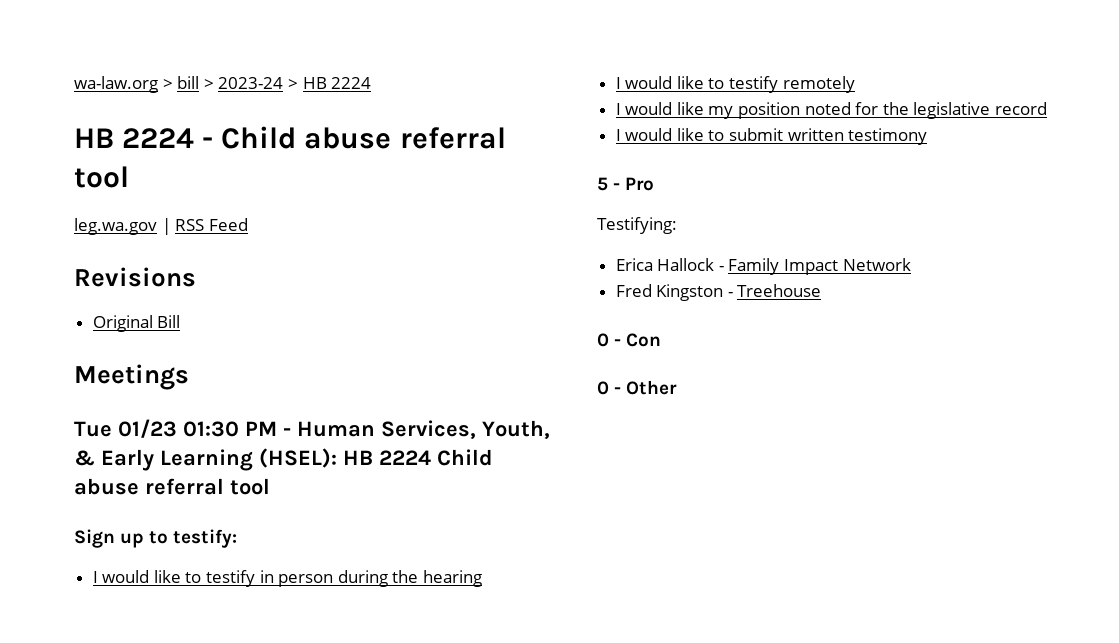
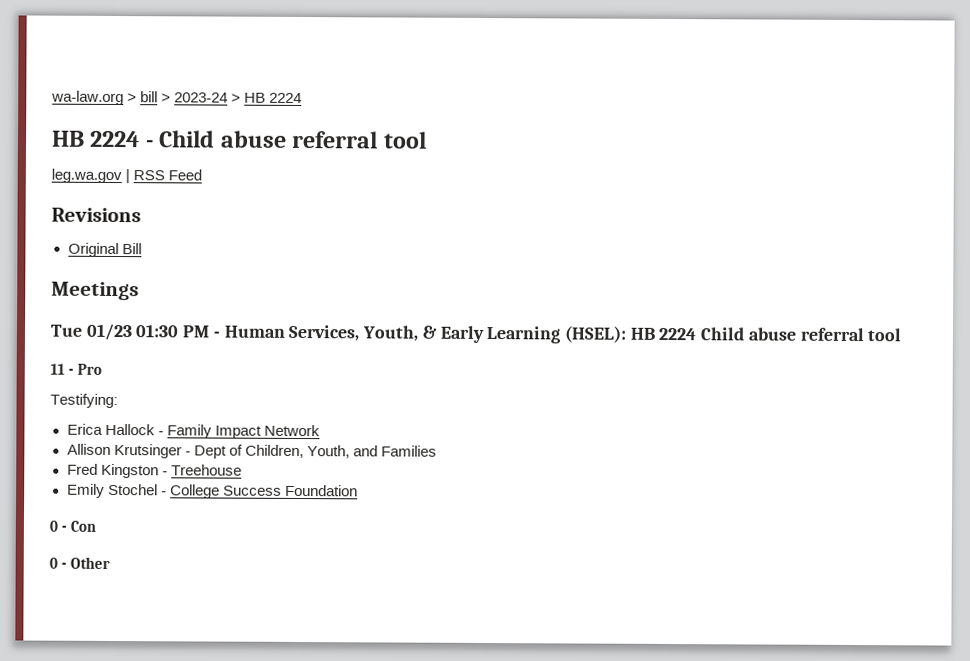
- Sign up to testify:
- I would like to testify in person during the hearing
- I would like to testify remotely
- I would like my position noted for the legislative record
- I would like to submit written testimony
- 5 - Pro
+ 11 - Pro
+ Allison Krutsinger - Dept of Children, Youth, and Families
  Fred Kingston - Treehouse
+ Emily Stochel - College Success Foundation

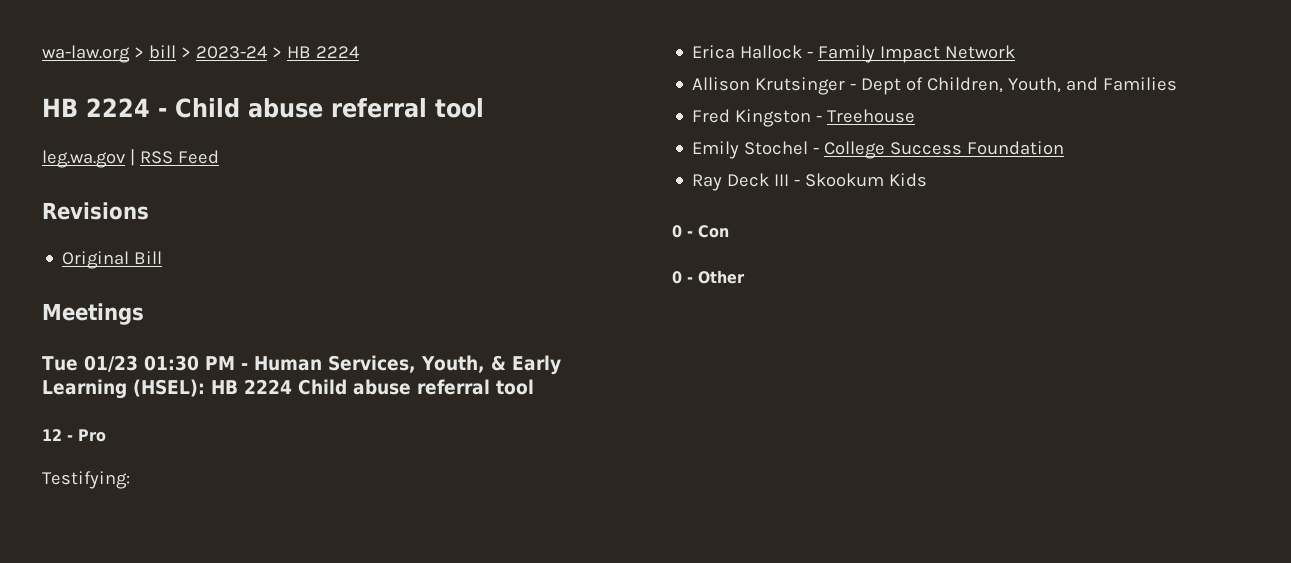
- 11 - Pro
+ 12 - Pro
+ Ray Deck III - Skookum Kids

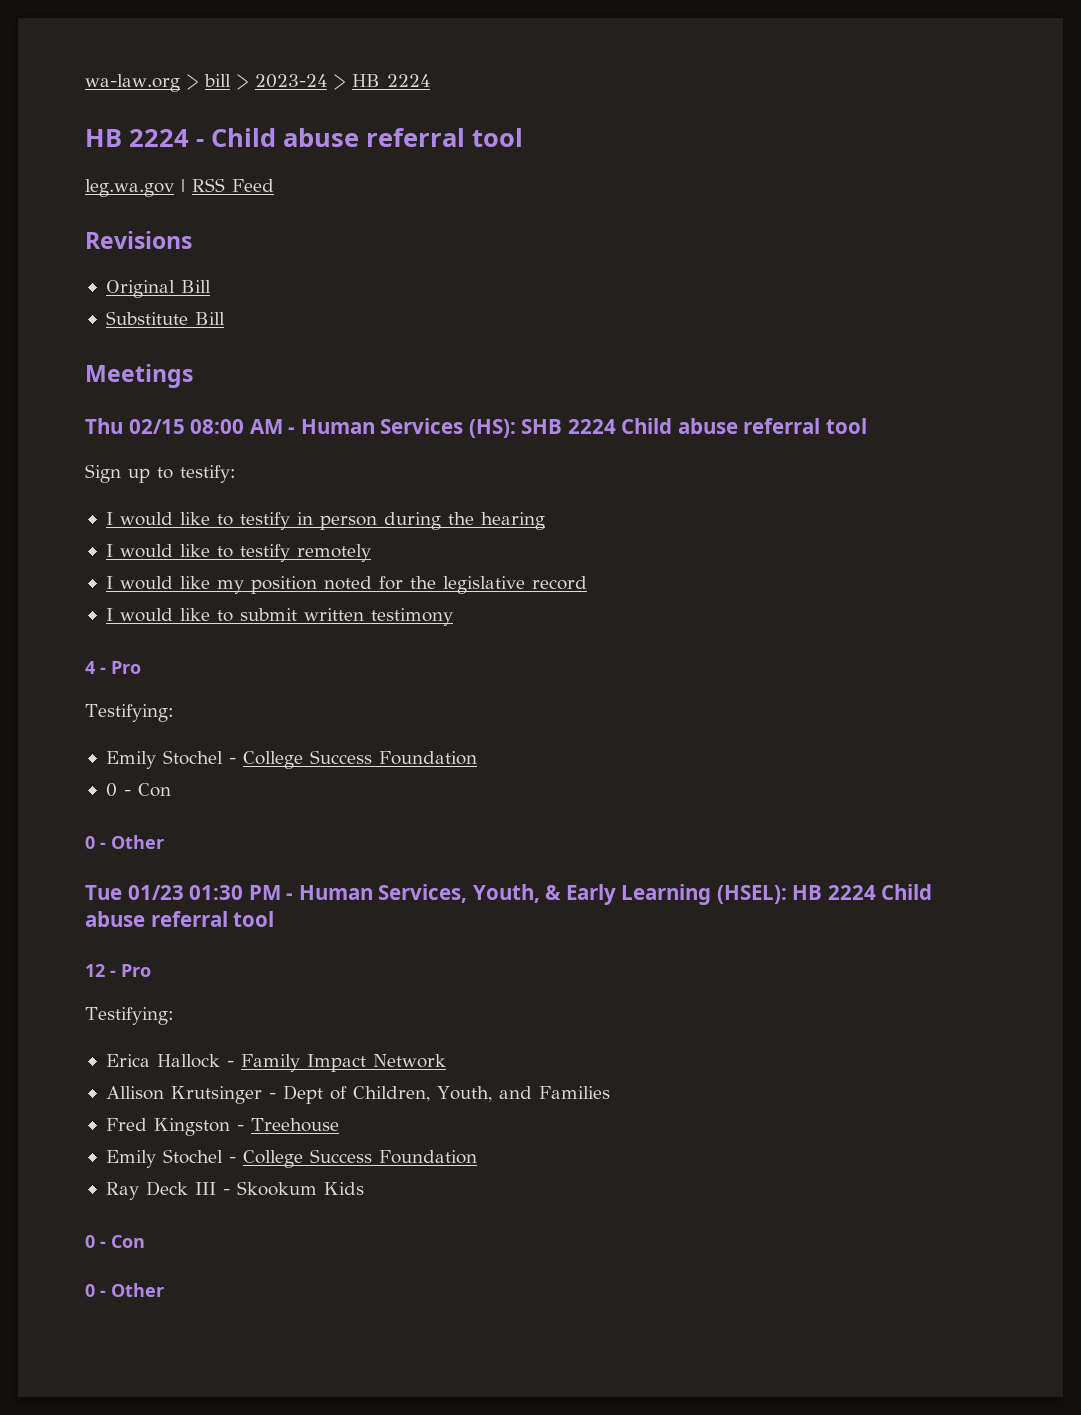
+ Substitute Bill
+ Thu 02/15 08:00 AM - Human Services (HS): SHB 2224 Child abuse referral tool
+ Sign up to testify:
+ I would like to testify in person during the hearing
+ I would like to testify remotely
+ I would like my position noted for the legislative record
+ I would like to submit written testimony
+ 4 - Pro
+ Testifying:
+ Emily Stochel - College Success Foundation
+ 0 - Con
+ 0 - Other

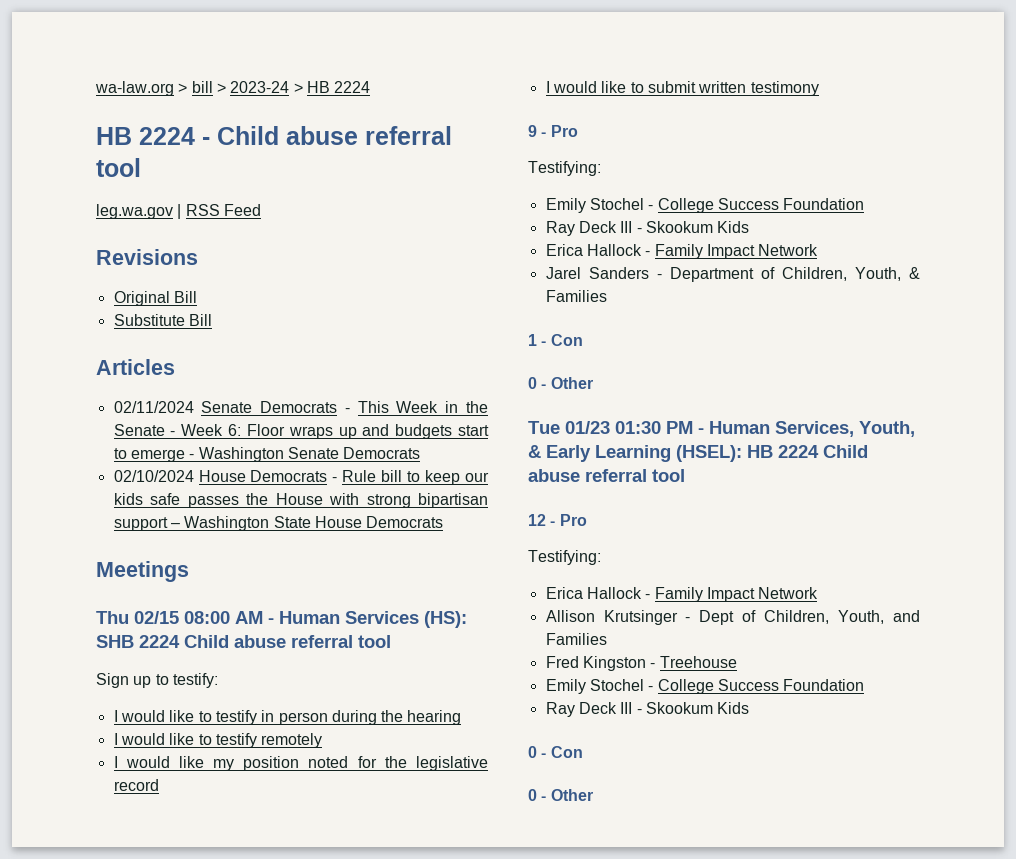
+ Articles
+ 02/11/2024 Senate Democrats - This Week in the Senate - Week 6: Floor wraps up and budgets start to emerge - Washington Senate Democrats
+ 02/10/2024 House Democrats - Rule bill to keep our kids safe passes the House with strong bipartisan support – Washington State House Democrats
- 4 - Pro
+ 9 - Pro
  Testifying:
  Emily Stochel - College Success Foundation
- 0 - Con
+ Ray Deck III - Skookum Kids
+ Erica Hallock - Family Impact Network
+ Jarel Sanders - Department of Children, Youth, & Families
+ 1 - Con

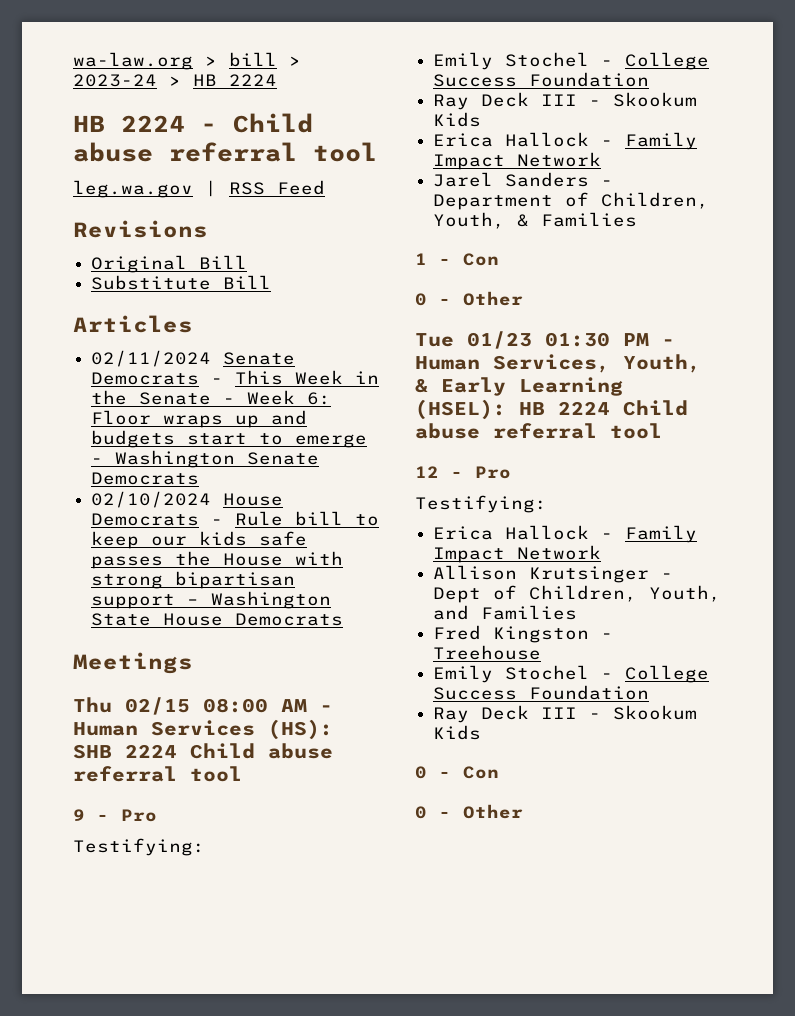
- Sign up to testify:
- I would like to testify in person during the hearing
- I would like to testify remotely
- I would like my position noted for the legislative record
- I would like to submit written testimony

